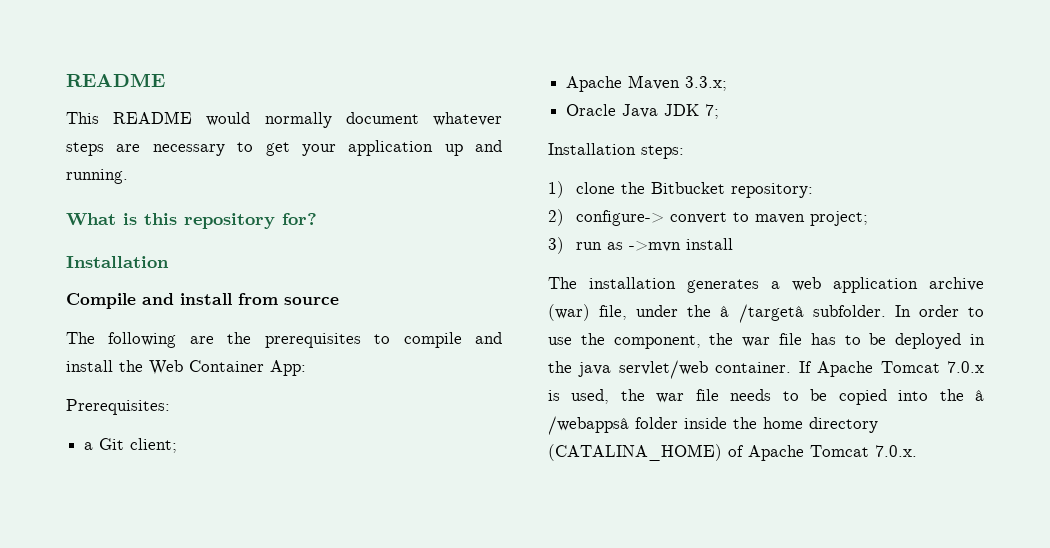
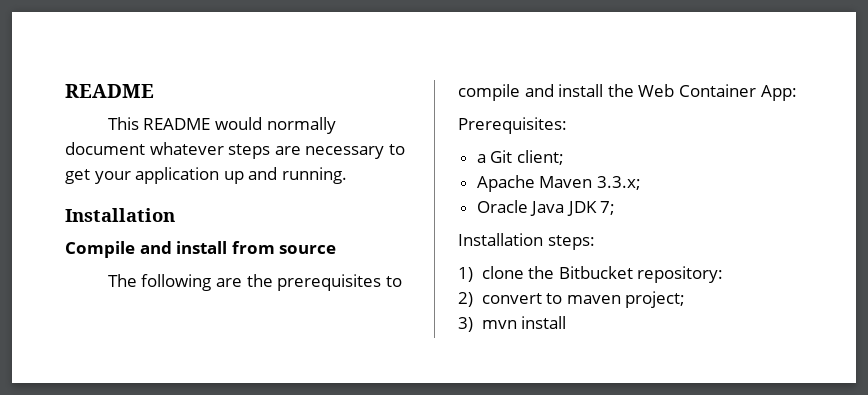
- What is this repository for?
- 2) configure-> convert to maven project;
+ 2) convert to maven project;
- 3) run as ->mvn install
- The installation generates a web application archive (war) file, under the â /targetâ subfolder. In order to use the component, the war file has to be deployed in the java servlet/web container. If Apache Tomcat 7.0.x is used, the war file needs to be copied into the â /webappsâ folder inside the home directory (CATALINA_HOME) of Apache Tomcat 7.0.x.
+ 3) mvn install

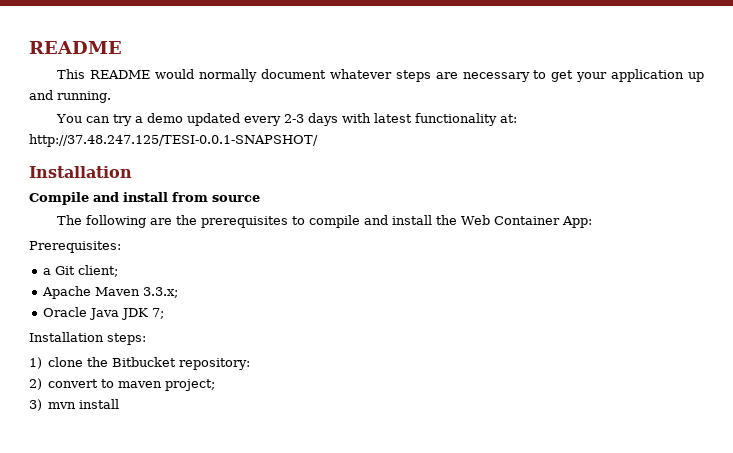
+ You can try a demo updated every 2-3 days with latest functionality at: http://37.48.247.125/TESI-0.0.1-SNAPSHOT/

